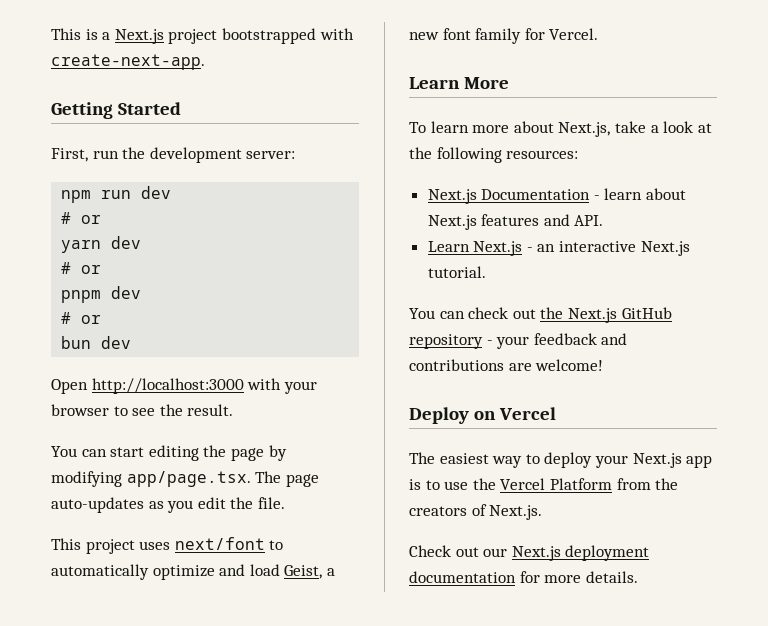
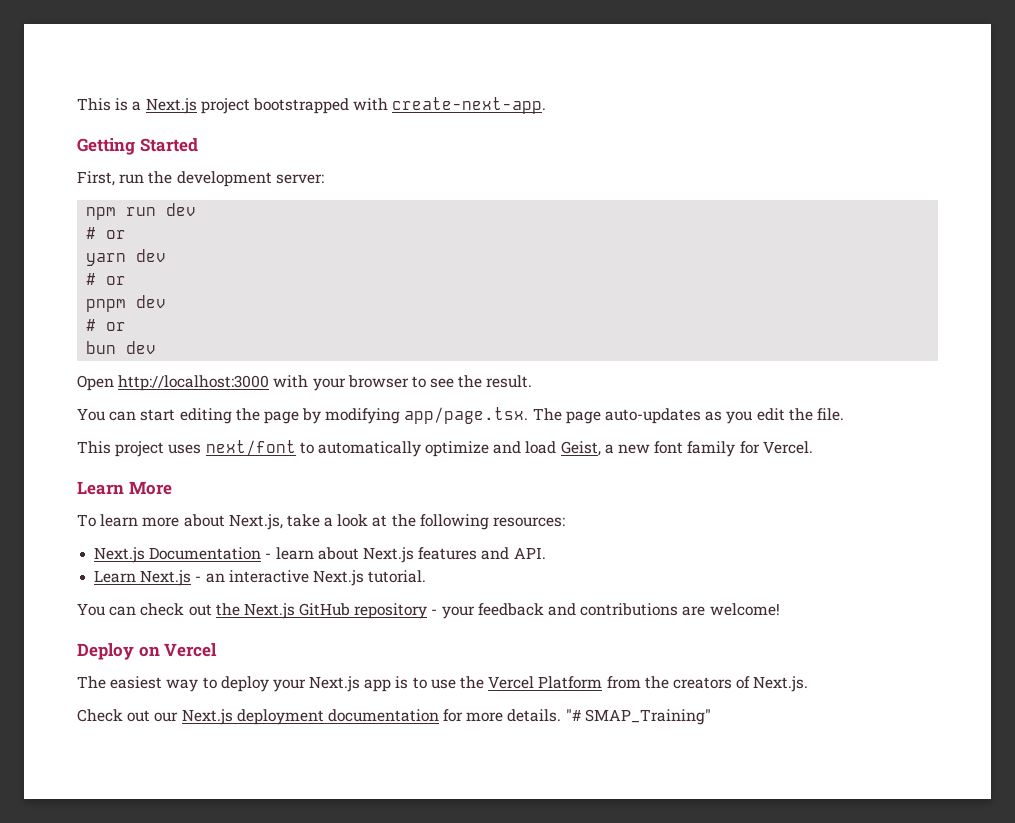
+ "# SMAP_Training"

